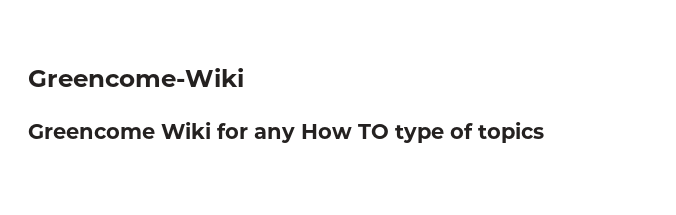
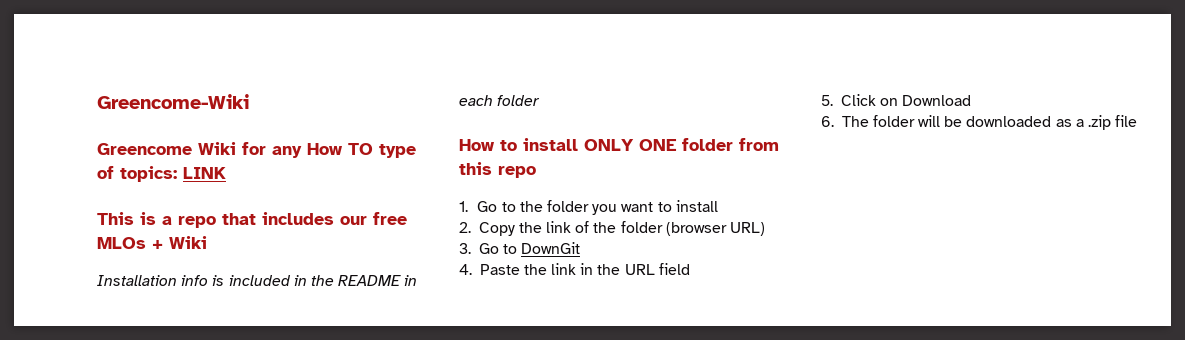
- Greencome Wiki for any How TO type of topics
+ Greencome Wiki for any How TO type of topics: LINK
+ This is a repo that includes our free MLOs + Wiki
+ Installation info is included in the README in each folder
+ How to install ONLY ONE folder from this repo
+ 1. Go to the folder you want to install
+ 2. Copy the link of the folder (browser URL)
+ 3. Go to DownGit
+ 4. Paste the link in the URL field
+ 5. Click on Download
+ 6. The folder will be downloaded as a .zip file

